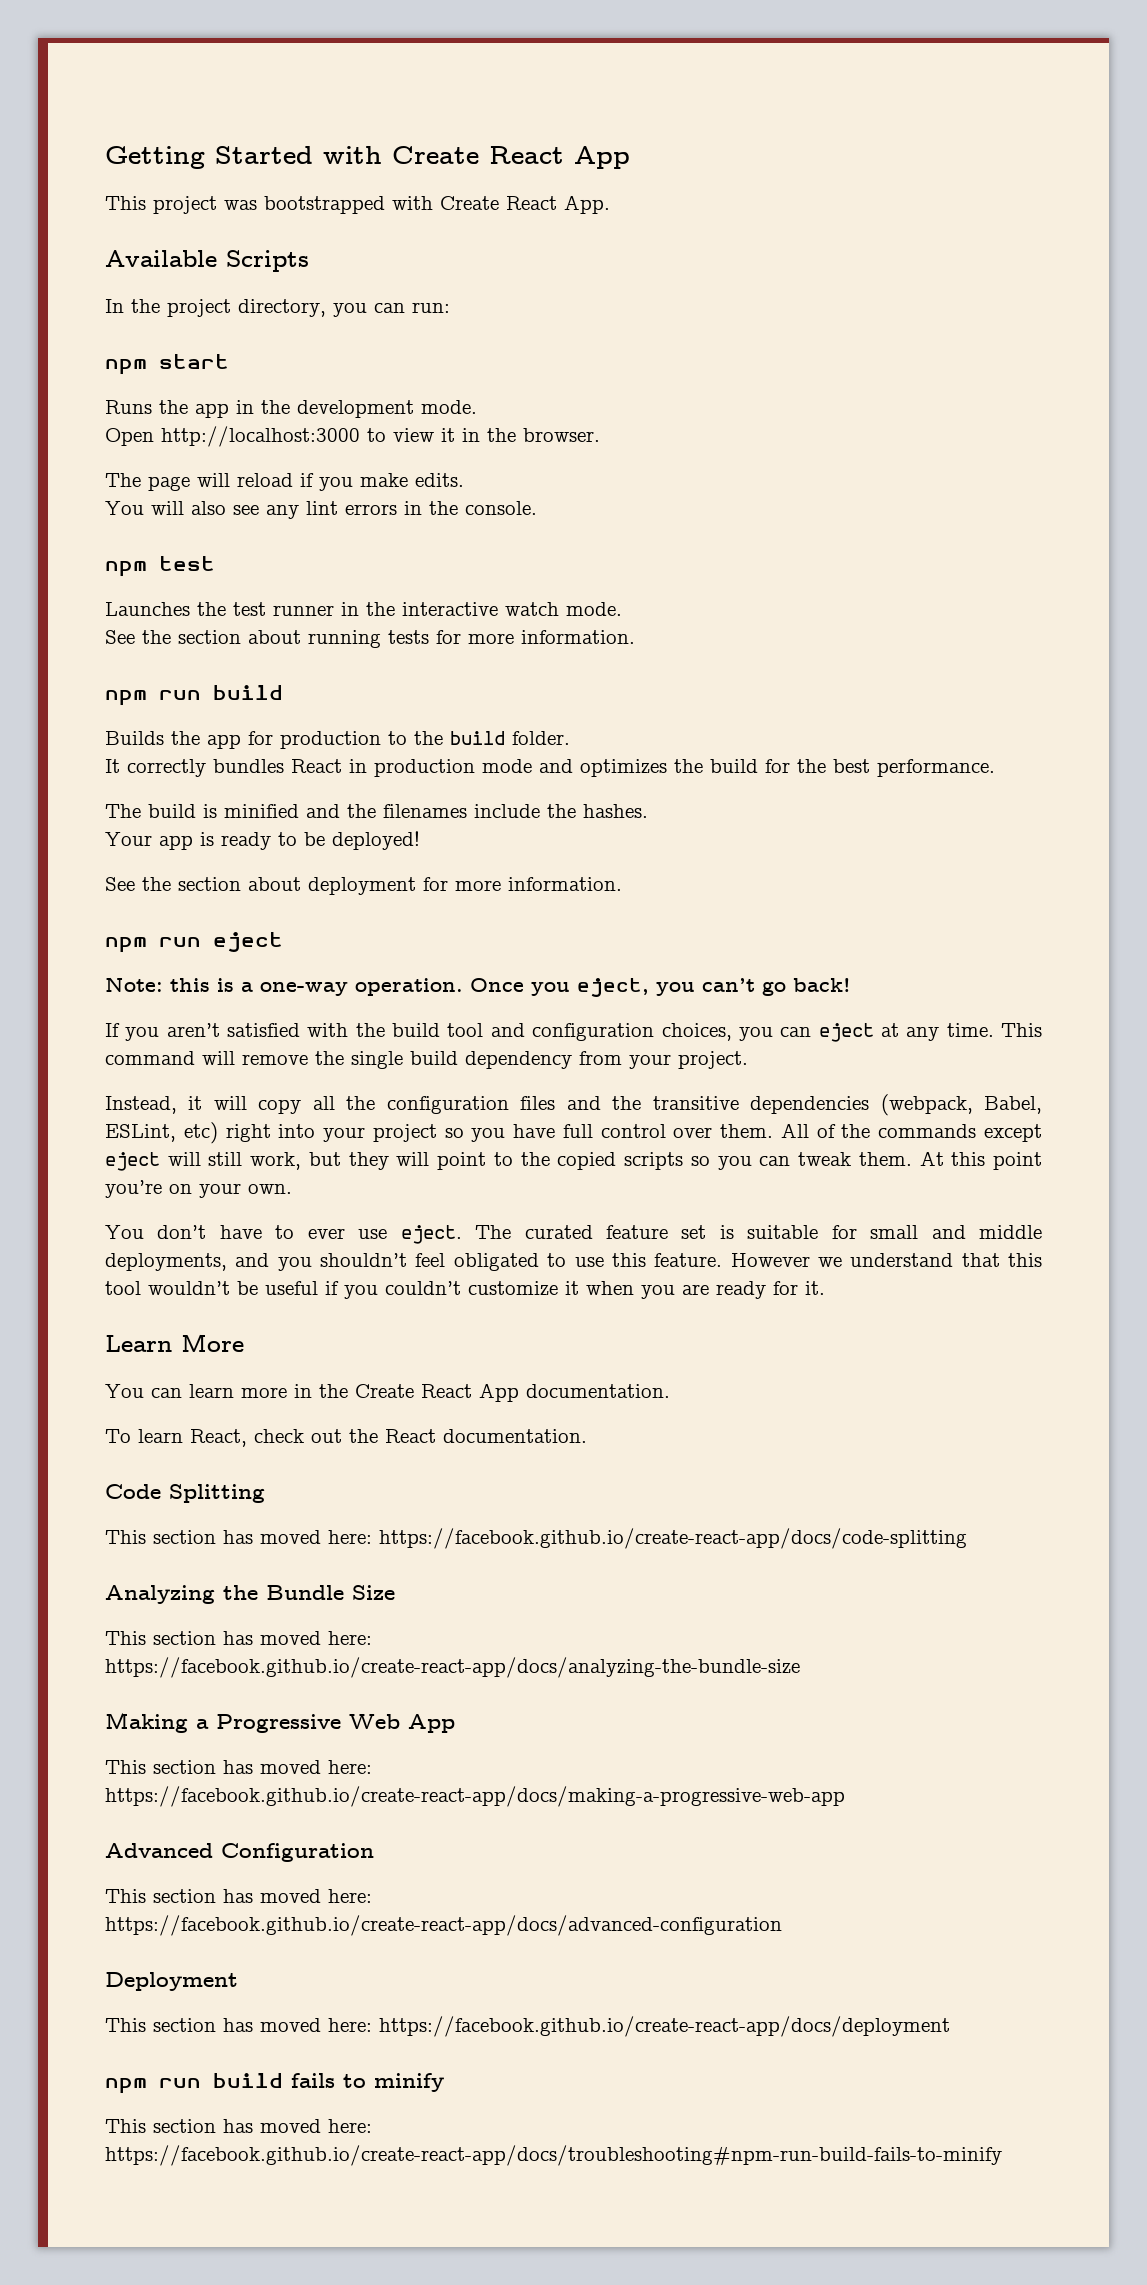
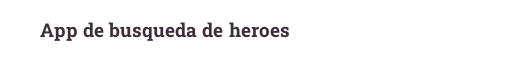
- Getting Started with Create React App
- This project was bootstrapped with Create React App.
- Available Scripts
- In the project directory, you can run:
- npm start
- Runs the app in the development mode.
- Open http://localhost:3000 to view it in the browser.
- The page will reload if you make edits.
- You will also see any lint errors in the console.
- npm test
- Launches the test runner in the interactive watch mode.
- See the section about running tests for more information.
- npm run build
- Builds the app for production to the build folder.
- It correctly bundles React in production mode and optimizes the build for the best performance.
- The build is minified and the filenames include the hashes.
- Your app is ready to be deployed!
- See the section about deployment for more information.
- npm run eject
- Note: this is a one-way operation. Once you eject, you can’t go back!
- If you aren’t satisfied with the build tool and configuration choices, you can eject at any time. This command will remove the single build dependency from your project.
- Instead, it will copy all the configuration files and the transitive dependencies (webpack, Babel, ESLint, etc) right into your project so you have full control over them. All of the commands except eject will still work, but they will point to the copied scripts so you can tweak them. At this point you’re on your own.
- You don’t have to ever use eject. The curated feature set is suitable for small and middle deployments, and you shouldn’t feel obligated to use this feature. However we understand that this tool wouldn’t be useful if you couldn’t customize it when you are ready for it.
- Learn More
- You can learn more in the Create React App documentation.
- To learn React, check out the React documentation.
- Code Splitting
- This section has moved here: https://facebook.github.io/create-react-app/docs/code-splitting
- Analyzing the Bundle Size
- This section has moved here: https://facebook.github.io/create-react-app/docs/analyzing-the-bundle-size
- Making a Progressive Web App
- This section has moved here: https://facebook.github.io/create-react-app/docs/making-a-progressive-web-app
- Advanced Configuration
- This section has moved here: https://facebook.github.io/create-react-app/docs/advanced-configuration
- Deployment
- This section has moved here: https://facebook.github.io/create-react-app/docs/deployment
- npm run build fails to minify
- This section has moved here: https://facebook.github.io/create-react-app/docs/troubleshooting#npm-run-build-fails-to-minify
+ App de busqueda de heroes

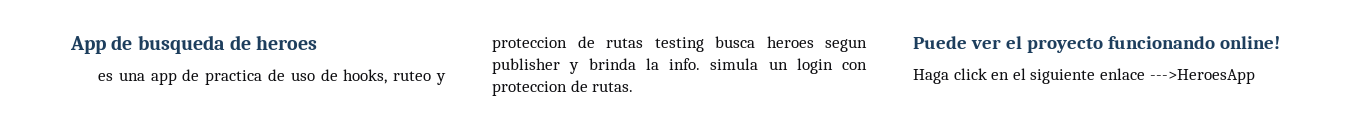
+ es una app de practica de uso de hooks, ruteo y proteccion de rutas testing busca heroes segun publisher y brinda la info. simula un login con proteccion de rutas.
+ Puede ver el proyecto funcionando online!
+ Haga click en el siguiente enlace --->HeroesApp

